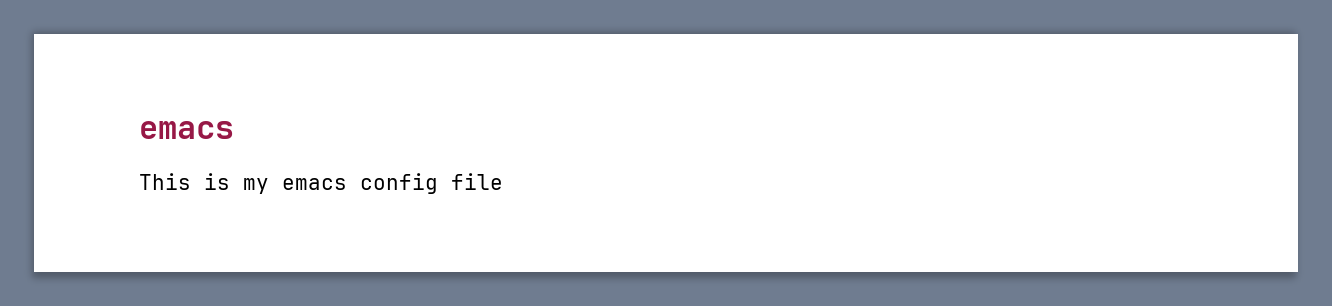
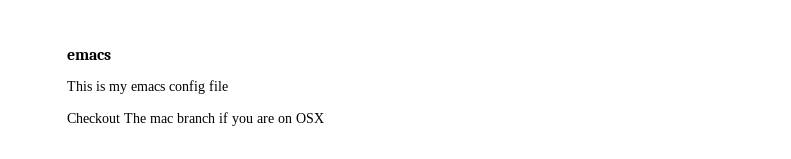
+ Checkout The mac branch if you are on OSX

